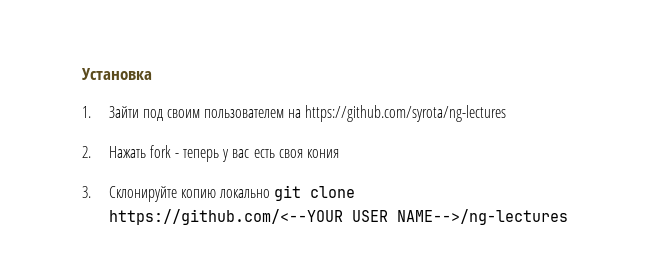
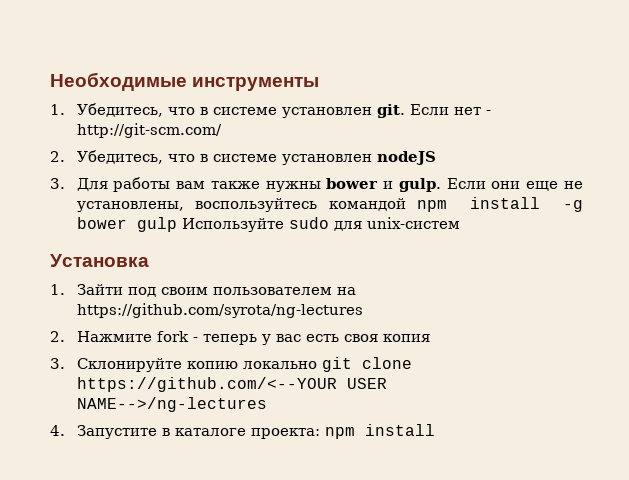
+ Необходимые инструменты
+ 1. Убедитесь, что в системе установлен git. Если нет - http://git-scm.com/
+ 2. Убедитесь, что в системе установлен nodeJS
+ 3. Для работы вам также нужны bower и gulp. Если они еще не установлены, воспользуйтесь командой npm install -g bower gulp Используйте sudo для unix-систем
- 2. Нажать fork - теперь у вас есть своя кония
+ 2. Нажмите fork - теперь у вас есть своя копия
+ 4. Запустите в каталоге проекта: npm install

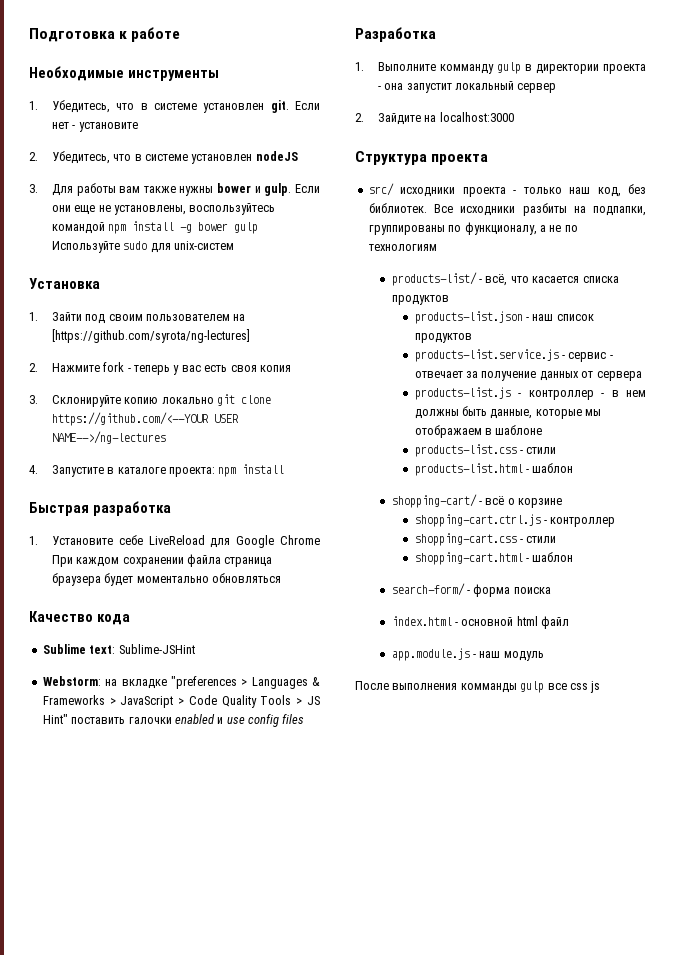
+ Подготовка к работе
- Если нет - http://git-scm.com/
+ Если нет - установите
- 1. Зайти под своим пользователем на https://github.com/syrota/ng-lectures
+ 1. Зайти под своим пользователем на [https://github.com/syrota/ng-lectures]
+ Быстрая разработка
+ 1. Установите себе LiveReload для Google Chrome При каждом сохранении файла страница браузера будет моментально обновляться
+ Качество кода
+ Sublime text: Sublime-JSHint
+ Webstorm: на вкладке "preferences > Languages & Frameworks > JavaScript > Code Quality Tools > JS Hint" поставить галочки enabled и use config files
+ Разработка
+ 1. Выполните комманду gulp в директории проекта - она запустит локальный сервер
+ 2. Зайдите на localhost:3000
+ Структура проекта
+ src/ исходники проекта - только наш код, без библиотек. Все исходники разбиты на подпапки, группированы по функционалу, а не по технологиям
+ products-list/ - всё, что касается списка продуктов
+ products-list.json - наш список продуктов
+ products-list.service.js - сервис - отвечает за получение данных от сервера
+ products-list.js - контроллер - в нем должны быть данные, которые мы отображаем в шаблоне
+ products-list.css - стили
+ products-list.html - шаблон
+ shopping-cart/ - всё о корзине
+ shopping-cart.ctrl.js - контроллер
+ shopping-cart.css - стили
+ shopping-cart.html - шаблон
+ search-form/ - форма поиска
+ index.html - основной html файл
+ app.module.js - наш модуль
+ После выполнения комманды gulp все css js

